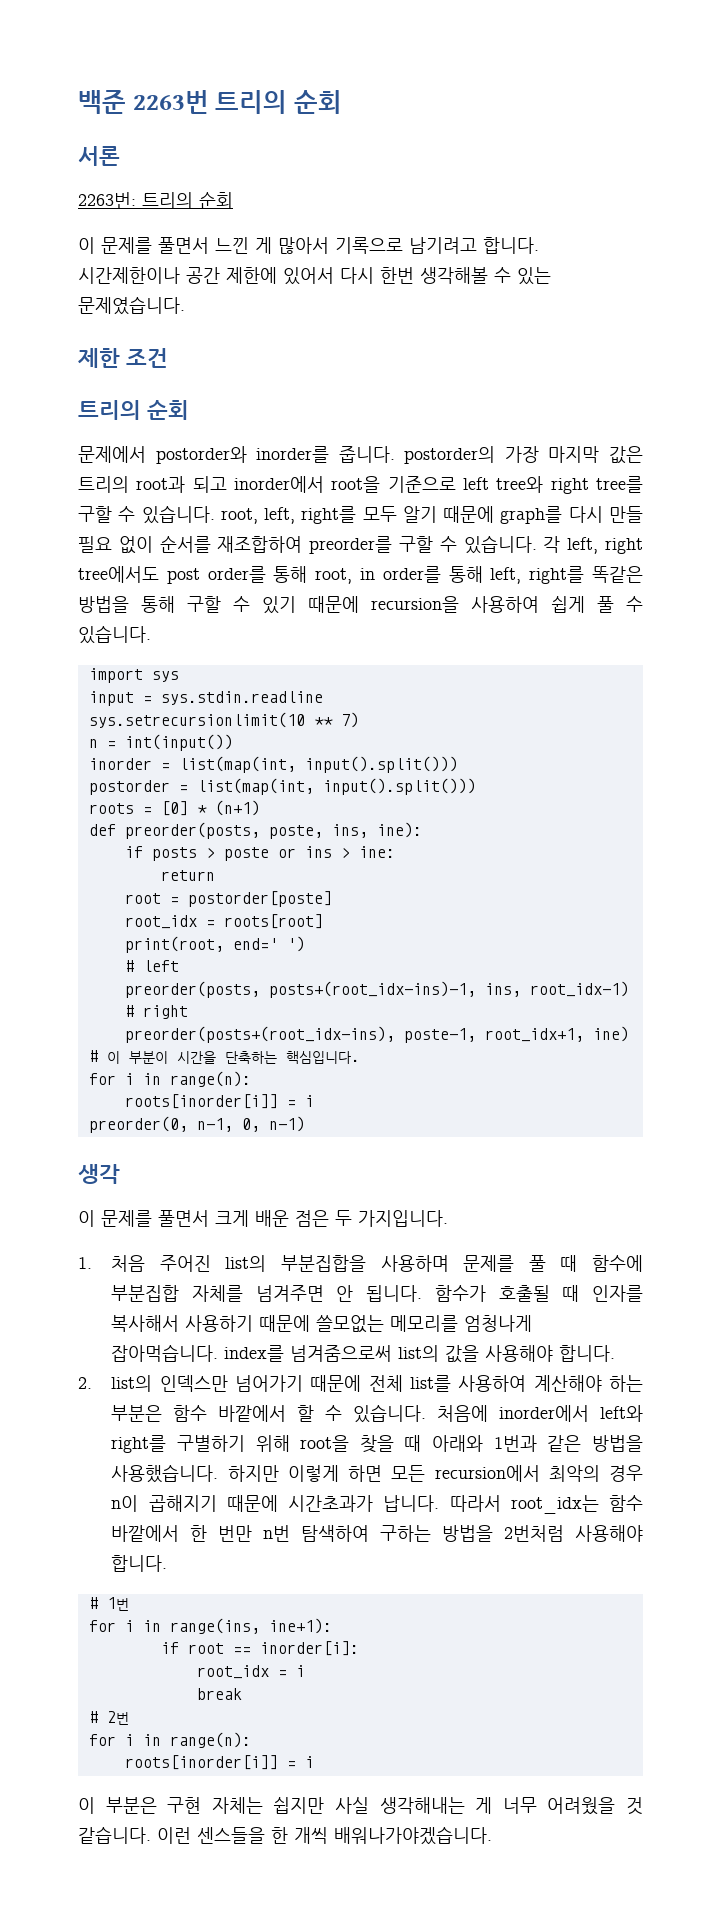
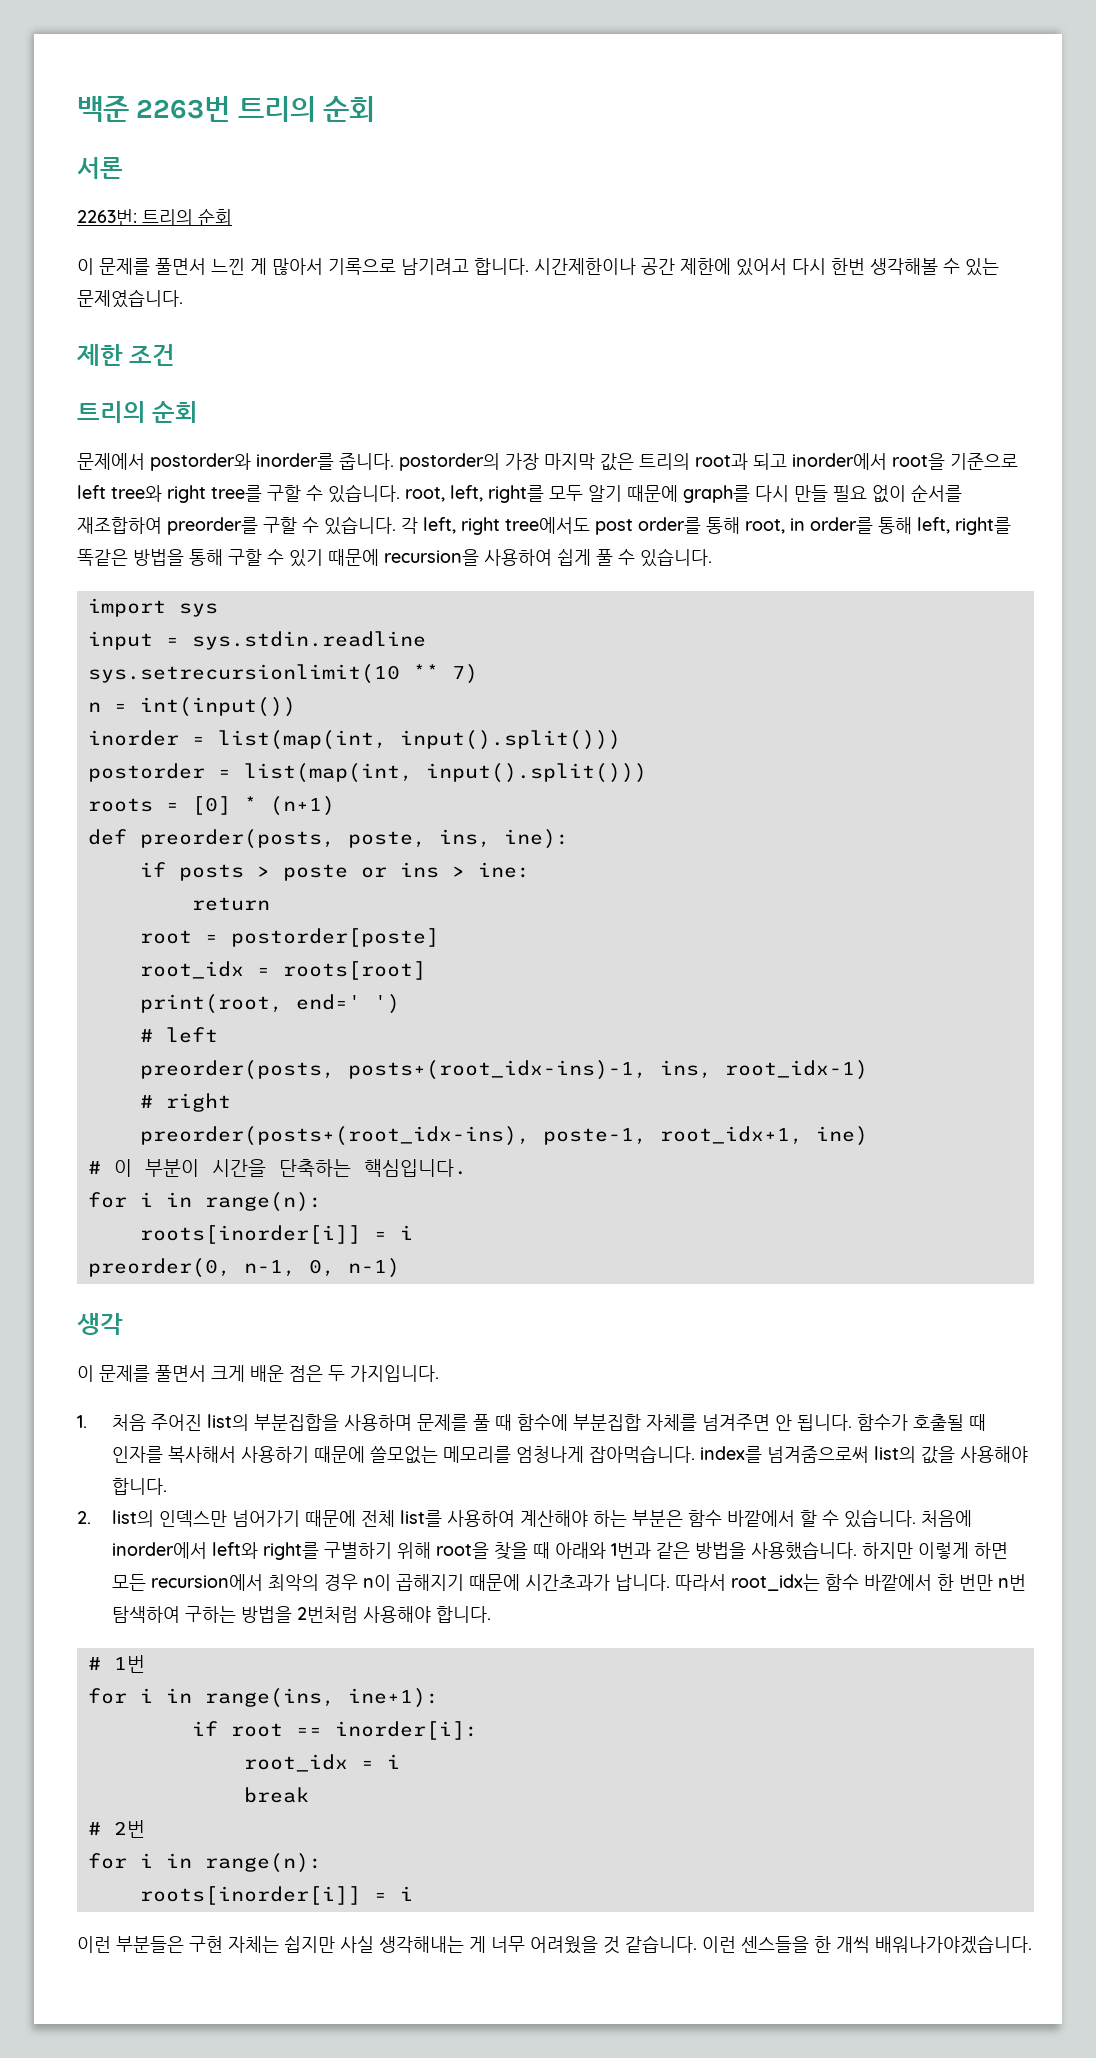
- 이 부분은 구현 자체는 쉽지만 사실 생각해내는 게 너무 어려웠을 것 같습니다.
+ 이런 부분들은 구현 자체는 쉽지만 사실 생각해내는 게 너무 어려웠을 것 같습니다.

